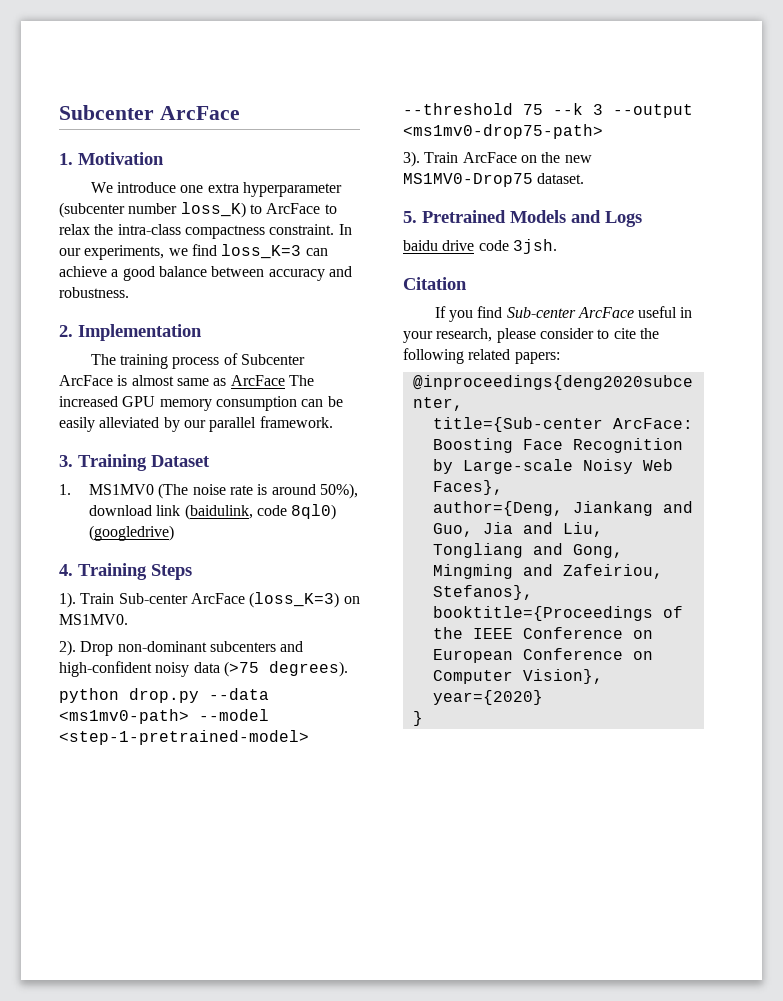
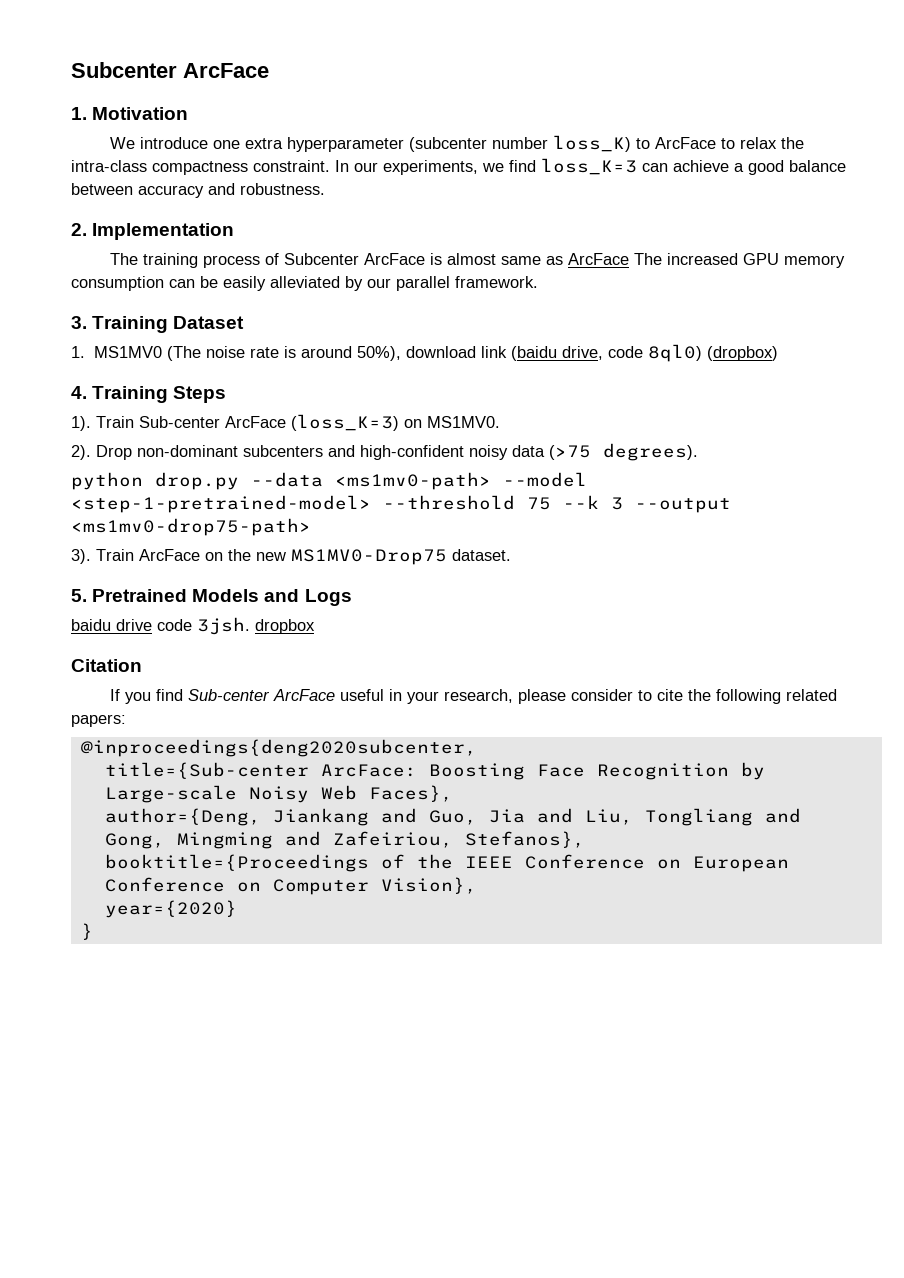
- 1. MS1MV0 (The noise rate is around 50%), download link (baidulink, code 8ql0) (googledrive)
+ 1. MS1MV0 (The noise rate is around 50%), download link (baidu drive, code 8ql0) (dropbox)
- baidu drive code 3jsh.
+ baidu drive code 3jsh. dropbox

